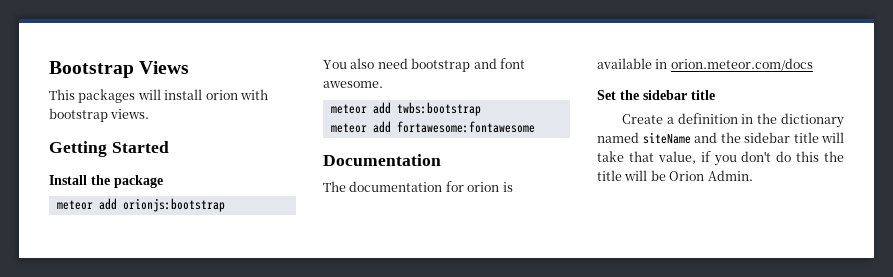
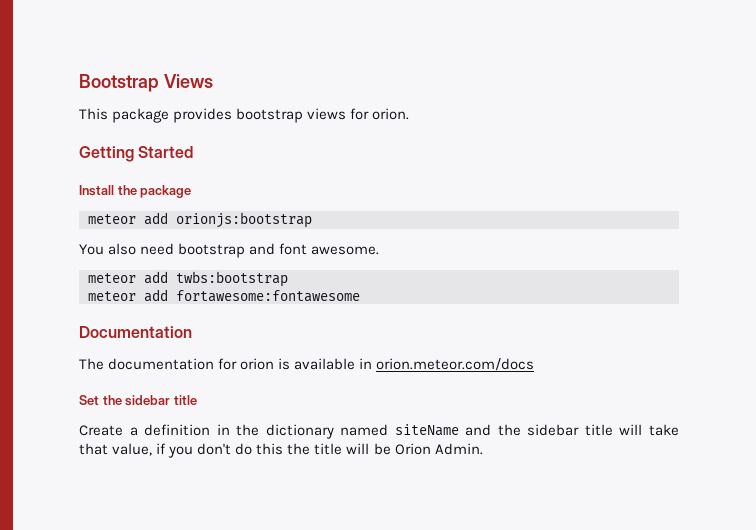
- This packages will install orion with bootstrap views.
+ This package provides bootstrap views for orion.

